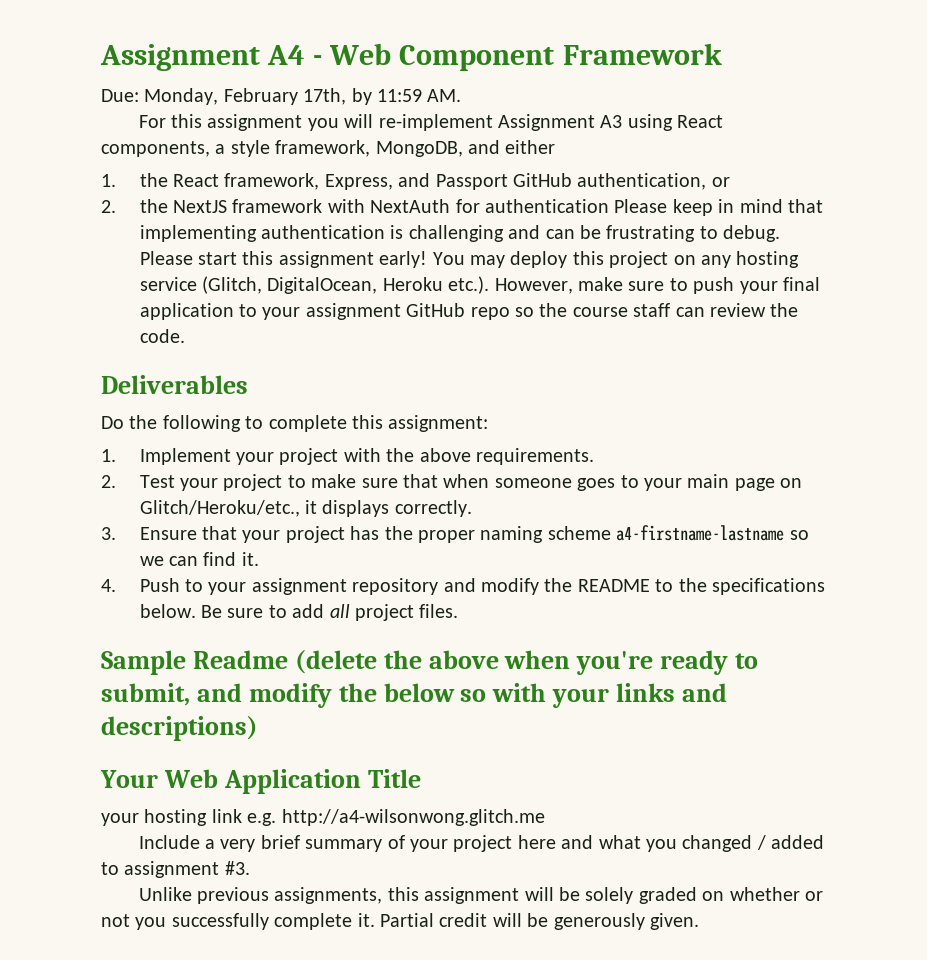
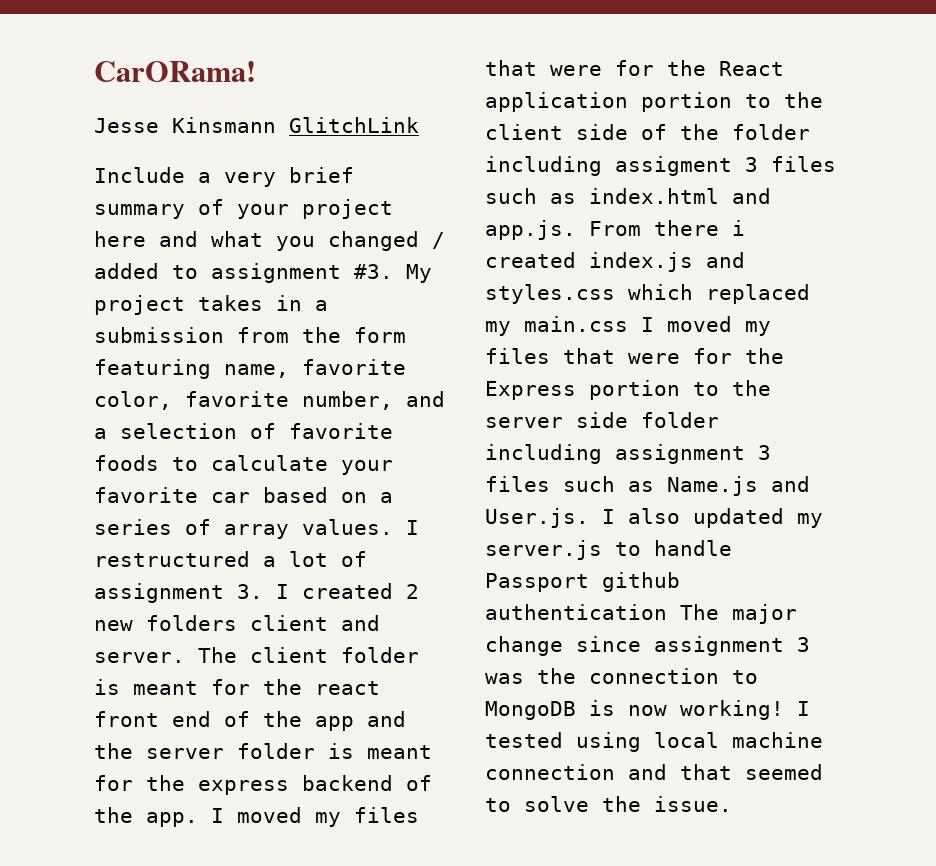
- Assignment A4 - Web Component Framework
- Due: Monday, February 17th, by 11:59 AM.
- For this assignment you will re-implement Assignment A3 using React components, a style framework, MongoDB, and either
- 1. the React framework, Express, and Passport GitHub authentication, or
- 2. the NextJS framework with NextAuth for authentication Please keep in mind that implementing authentication is challenging and can be frustrating to debug. Please start this assignment early! You may deploy this project on any hosting service (Glitch, DigitalOcean, Heroku etc.). However, make sure to push your final application to your assignment GitHub repo so the course staff can review the code.
- Deliverables
- Do the following to complete this assignment:
- 1. Implement your project with the above requirements.
- 2. Test your project to make sure that when someone goes to your main page on Glitch/Heroku/etc., it displays correctly.
- 3. Ensure that your project has the proper naming scheme a4-firstname-lastname so we can find it.
- 4. Push to your assignment repository and modify the README to the specifications below. Be sure to add all project files.
- Sample Readme (delete the above when you're ready to submit, and modify the below so with your links and descriptions)
- Your Web Application Title
- your hosting link e.g. http://a4-wilsonwong.glitch.me
+ CarORama!
+ Jesse Kinsmann GlitchLink
- Include a very brief summary of your project here and what you changed / added to assignment #3.
- Unlike previous assignments, this assignment will be solely graded on whether or not you successfully complete it. Partial credit will be generously given.
+ Include a very brief summary of your project here and what you changed / added to assignment #3. My project takes in a submission from the form featuring name, favorite color, favorite number, and a selection of favorite foods to calculate your favorite car based on a series of array values. I restructured a lot of assignment 3. I created 2 new folders client and server. The client folder is meant for the react front end of the app and the server folder is meant for the express backend of the app. I moved my files that were for the React application portion to the client side of the folder including assigment 3 files such as index.html and app.js. From there i created index.js and styles.css which replaced my main.css I moved my files that were for the Express portion to the server side folder including assignment 3 files such as Name.js and User.js. I also updated my server.js to handle Passport github authentication The major change since assignment 3 was the connection to MongoDB is now working! I tested using local machine connection and that seemed to solve the issue.

